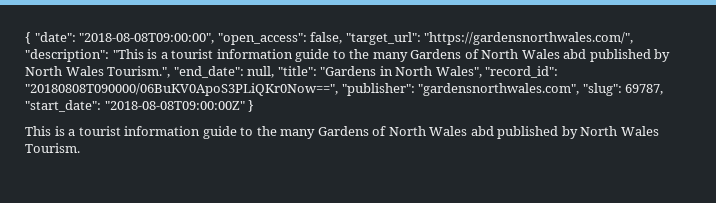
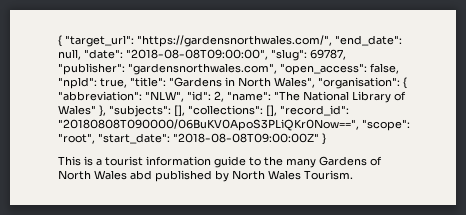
- { "date": "2018-08-08T09:00:00", "open_access": false, "target_url": "https://gardensnorthwales.com/", "description": "This is a tourist information guide to the many Gardens of North Wales abd published by North Wales Tourism.", "end_date": null, "title": "Gardens in North Wales", "record_id": "20180808T090000/06BuKV0ApoS3PLiQKr0Now==", "publisher": "gardensnorthwales.com", "slug": 69787, "start_date": "2018-08-08T09:00:00Z" }
+ { "target_url": "https://gardensnorthwales.com/", "end_date": null, "date": "2018-08-08T09:00:00", "slug": 69787, "publisher": "gardensnorthwales.com", "open_access": false, "npld": true, "title": "Gardens in North Wales", "organisation": { "abbreviation": "NLW", "id": 2, "name": "The National Library of Wales" }, "subjects": [], "collections": [], "record_id": "20180808T090000/06BuKV0ApoS3PLiQKr0Now==", "scope": "root", "start_date": "2018-08-08T09:00:00Z" }

